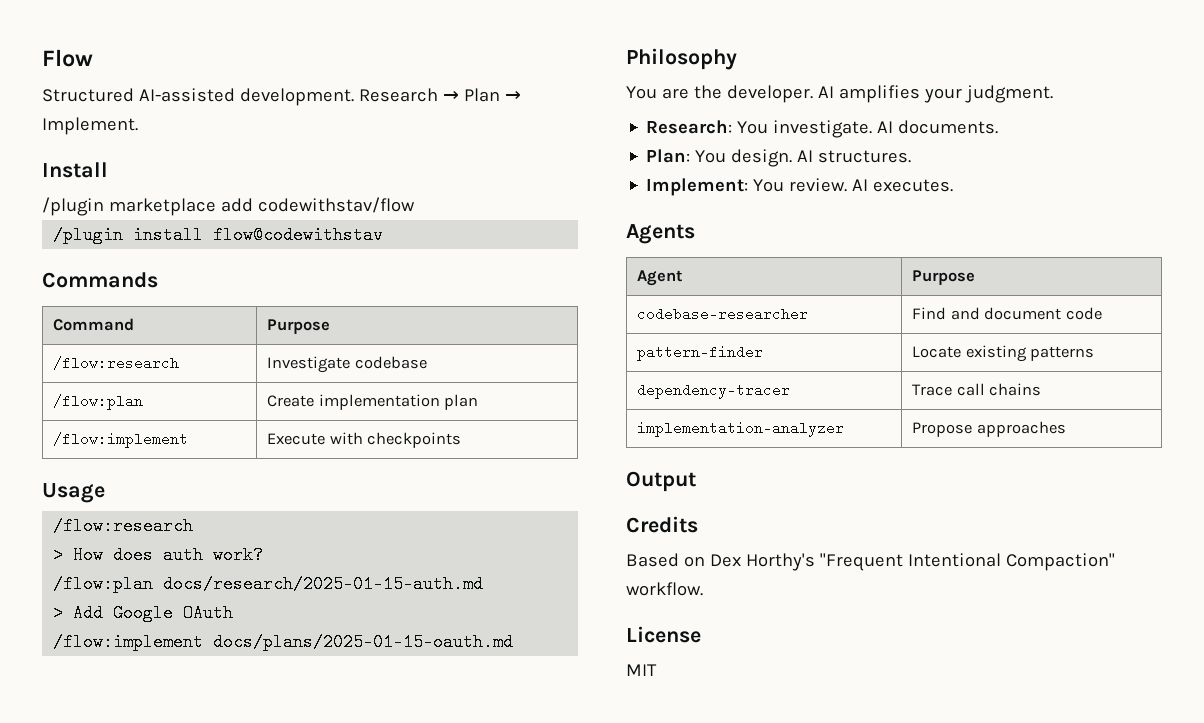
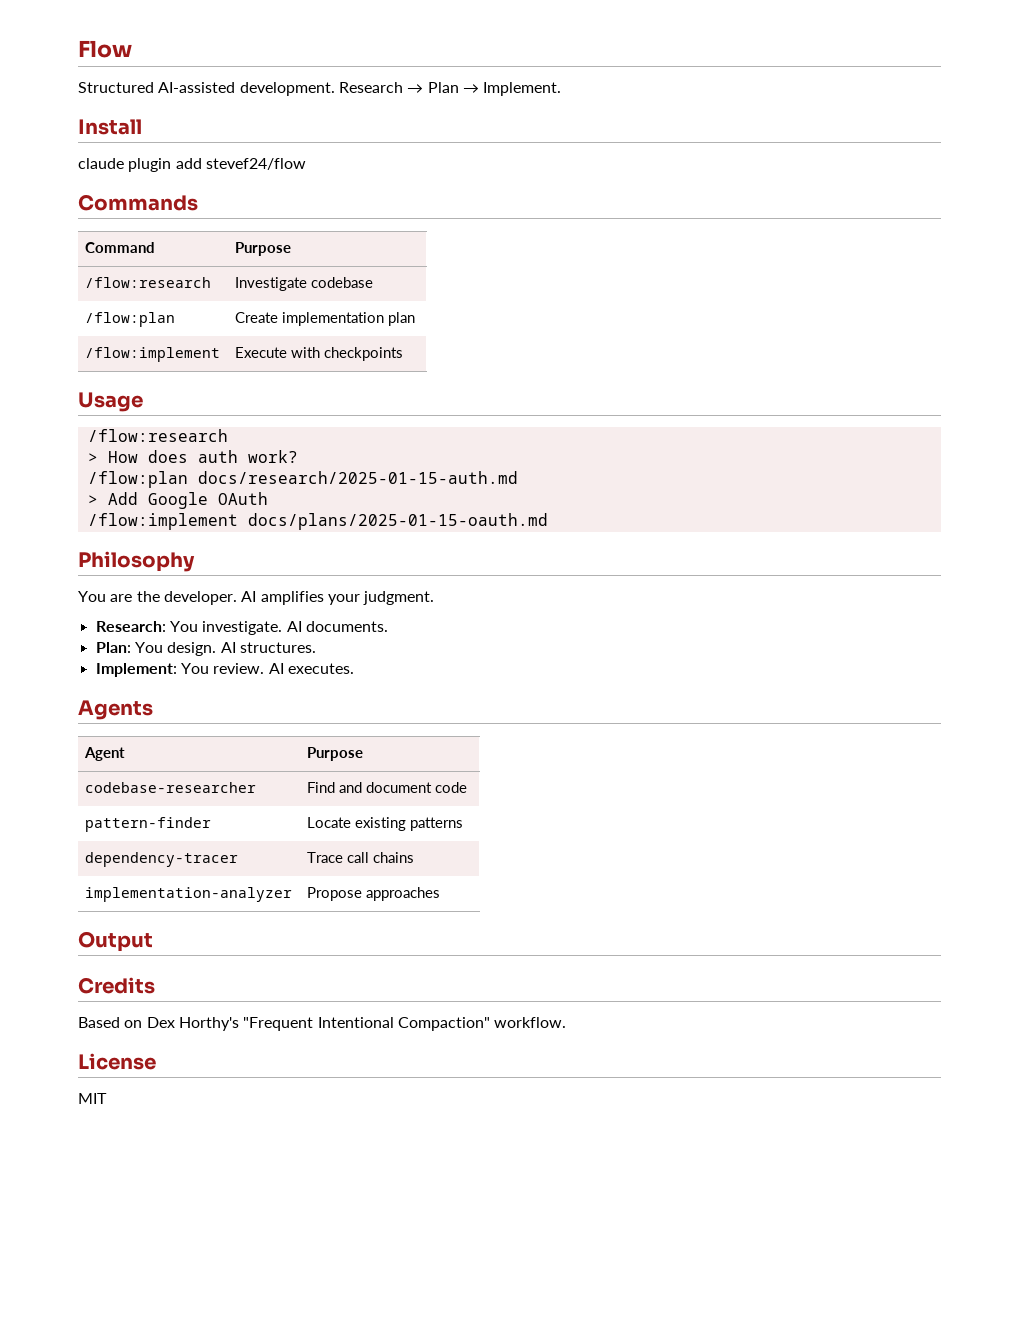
- /plugin marketplace add codewithstav/flow
- /plugin install flow@codewithstav
+ claude plugin add stevef24/flow

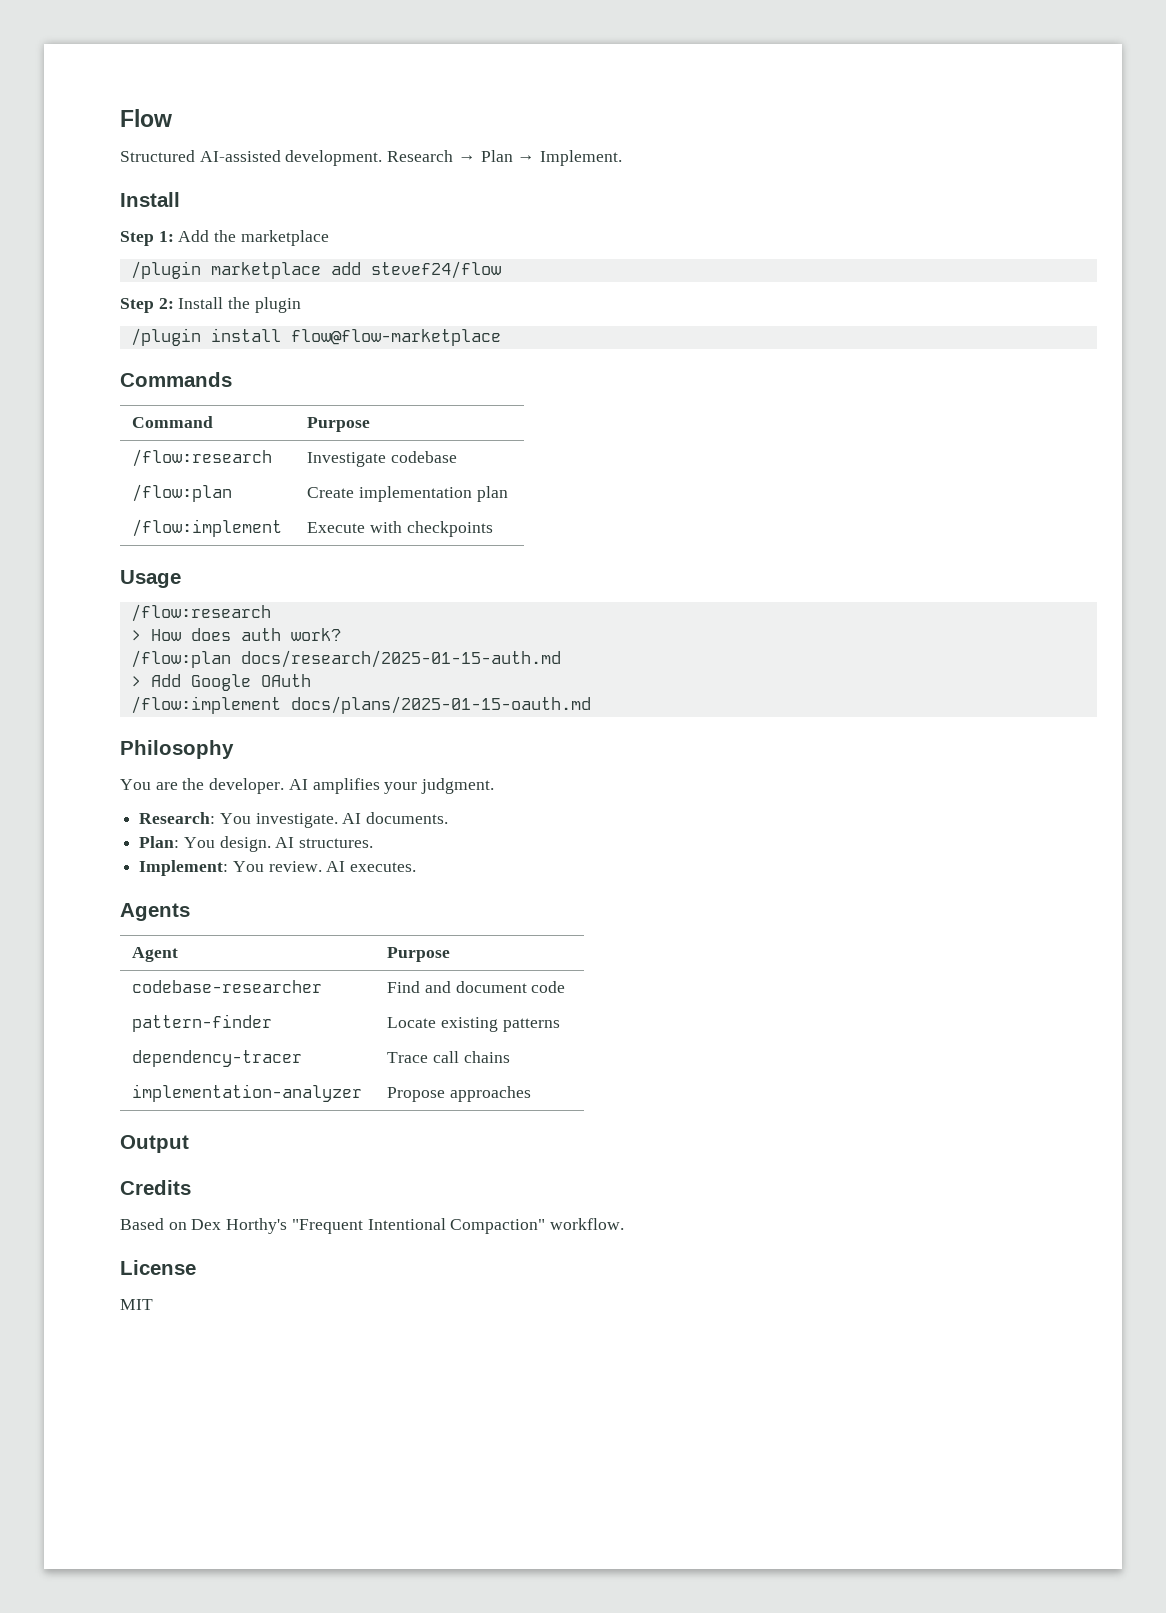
- claude plugin add stevef24/flow
+ Step 1: Add the marketplace
+ /plugin marketplace add stevef24/flow
+ Step 2: Install the plugin
+ /plugin install flow@flow-marketplace

